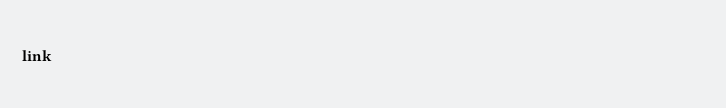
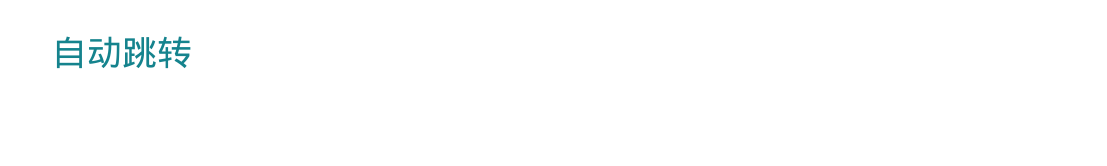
- link
+ 自动跳转

